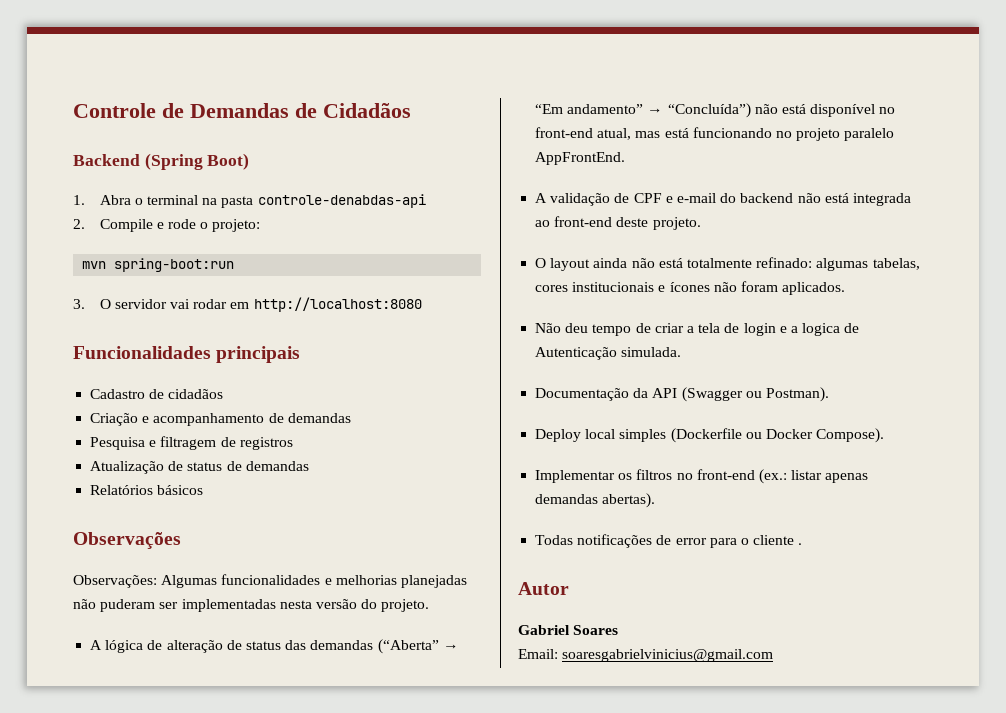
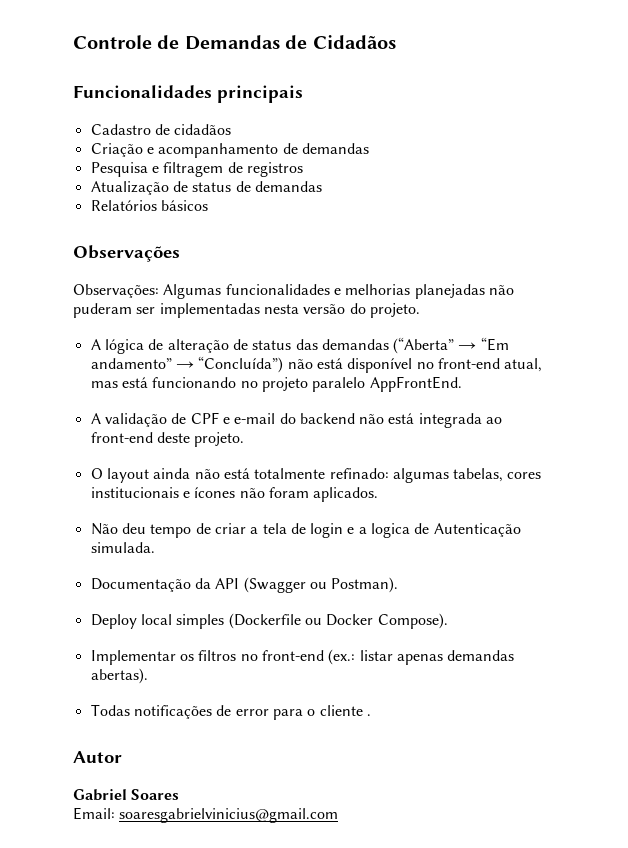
- Backend (Spring Boot)
- 1. Abra o terminal na pasta controle-denabdas-api
- 2. Compile e rode o projeto:
- mvn spring-boot:run
- 3. O servidor vai rodar em http://localhost:8080

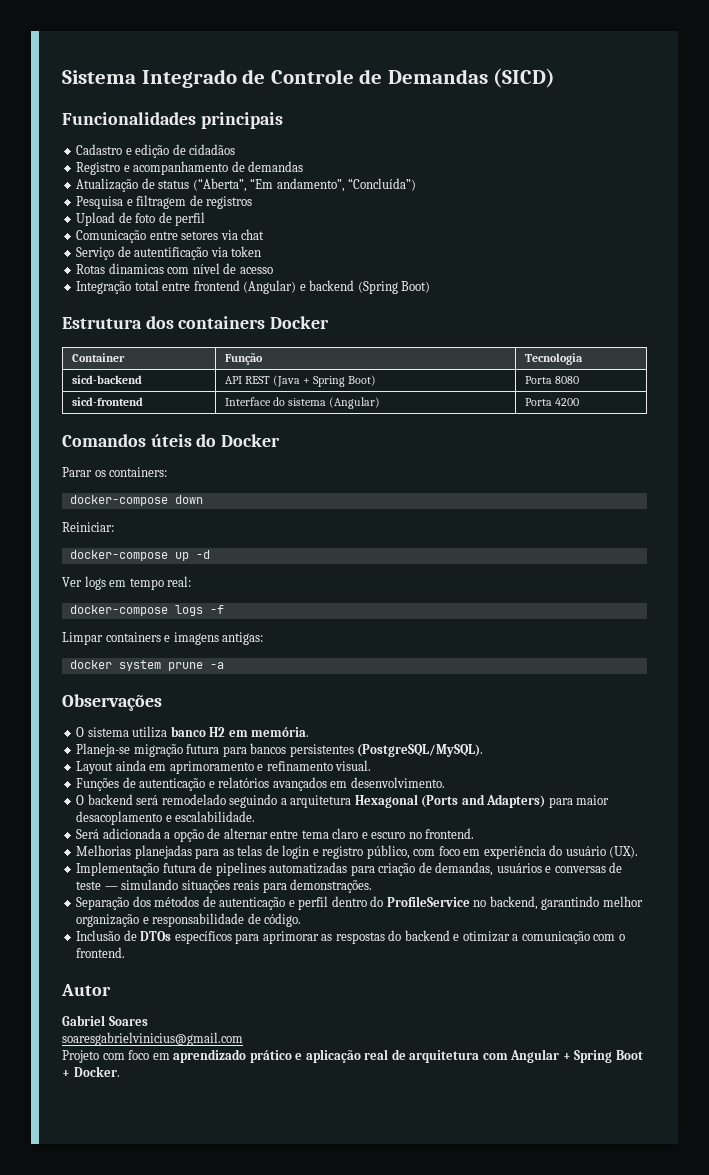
- Controle de Demandas de Cidadãos
+ Sistema Integrado de Controle de Demandas (SICD)
- Cadastro de cidadãos
+ Cadastro e edição de cidadãos
- Criação e acompanhamento de demandas
+ Registro e acompanhamento de demandas
+ Atualização de status (“Aberta”, “Em andamento”, “Concluída”)
- Atualização de status de demandas
- Relatórios básicos
+ Upload de foto de perfil
+ Comunicação entre setores via chat
+ Serviço de autentificação via token
+ Rotas dinamicas com nível de acesso
+ Integração total entre frontend (Angular) e backend (Spring Boot)
+ Estrutura dos containers Docker
+ Container | Função | Tecnologia
+ sicd-backend | API REST (Java + Spring Boot) | Porta 8080
+ sicd-frontend | Interface do sistema (Angular) | Porta 4200
+ Comandos úteis do Docker
+ Parar os containers:
+ docker-compose down
+ Reiniciar:
+ docker-compose up -d
+ Ver logs em tempo real:
+ docker-compose logs -f
+ Limpar containers e imagens antigas:
+ docker system prune -a
  Observações
- Observações: Algumas funcionalidades e melhorias planejadas não puderam ser implementadas nesta versão do projeto.
- A lógica de alteração de status das demandas (“Aberta” → “Em andamento” → “Concluída”) não está disponível no front-end atual, mas está funcionando no projeto paralelo AppFrontEnd.
- A validação de CPF e e-mail do backend não está integrada ao front-end deste projeto.
- O layout ainda não está totalmente refinado: algumas tabelas, cores institucionais e ícones não foram aplicados.
- Não deu tempo de criar a tela de login e a logica de Autenticação simulada.
- Documentação da API (Swagger ou Postman).
- Deploy local simples (Dockerfile ou Docker Compose).
- Implementar os filtros no front-end (ex.: listar apenas demandas abertas).
- Todas notificações de error para o cliente .
+ O sistema utiliza banco H2 em memória.
+ Planeja-se migração futura para bancos persistentes (PostgreSQL/MySQL).
+ Layout ainda em aprimoramento e refinamento visual.
+ Funções de autenticação e relatórios avançados em desenvolvimento.
+ O backend será remodelado seguindo a arquitetura Hexagonal (Ports and Adapters) para maior desacoplamento e escalabilidade.
+ Será adicionada a opção de alternar entre tema claro e escuro no frontend.
+ Melhorias planejadas para as telas de login e registro público, com foco em experiência do usuário (UX).
+ Implementação futura de pipelines automatizadas para criação de demandas, usuários e conversas de teste — simulando situações reais para demonstrações.
+ Separação dos métodos de autenticação e perfil dentro do ProfileService no backend, garantindo melhor organização e responsabilidade de código.
+ Inclusão de DTOs específicos para aprimorar as respostas do backend e otimizar a comunicação com o frontend.
- Email: soaresgabrielvinicius@gmail.com
+ soaresgabrielvinicius@gmail.com
+ Projeto com foco em aprendizado prático e aplicação real de arquitetura com Angular + Spring Boot + Docker.

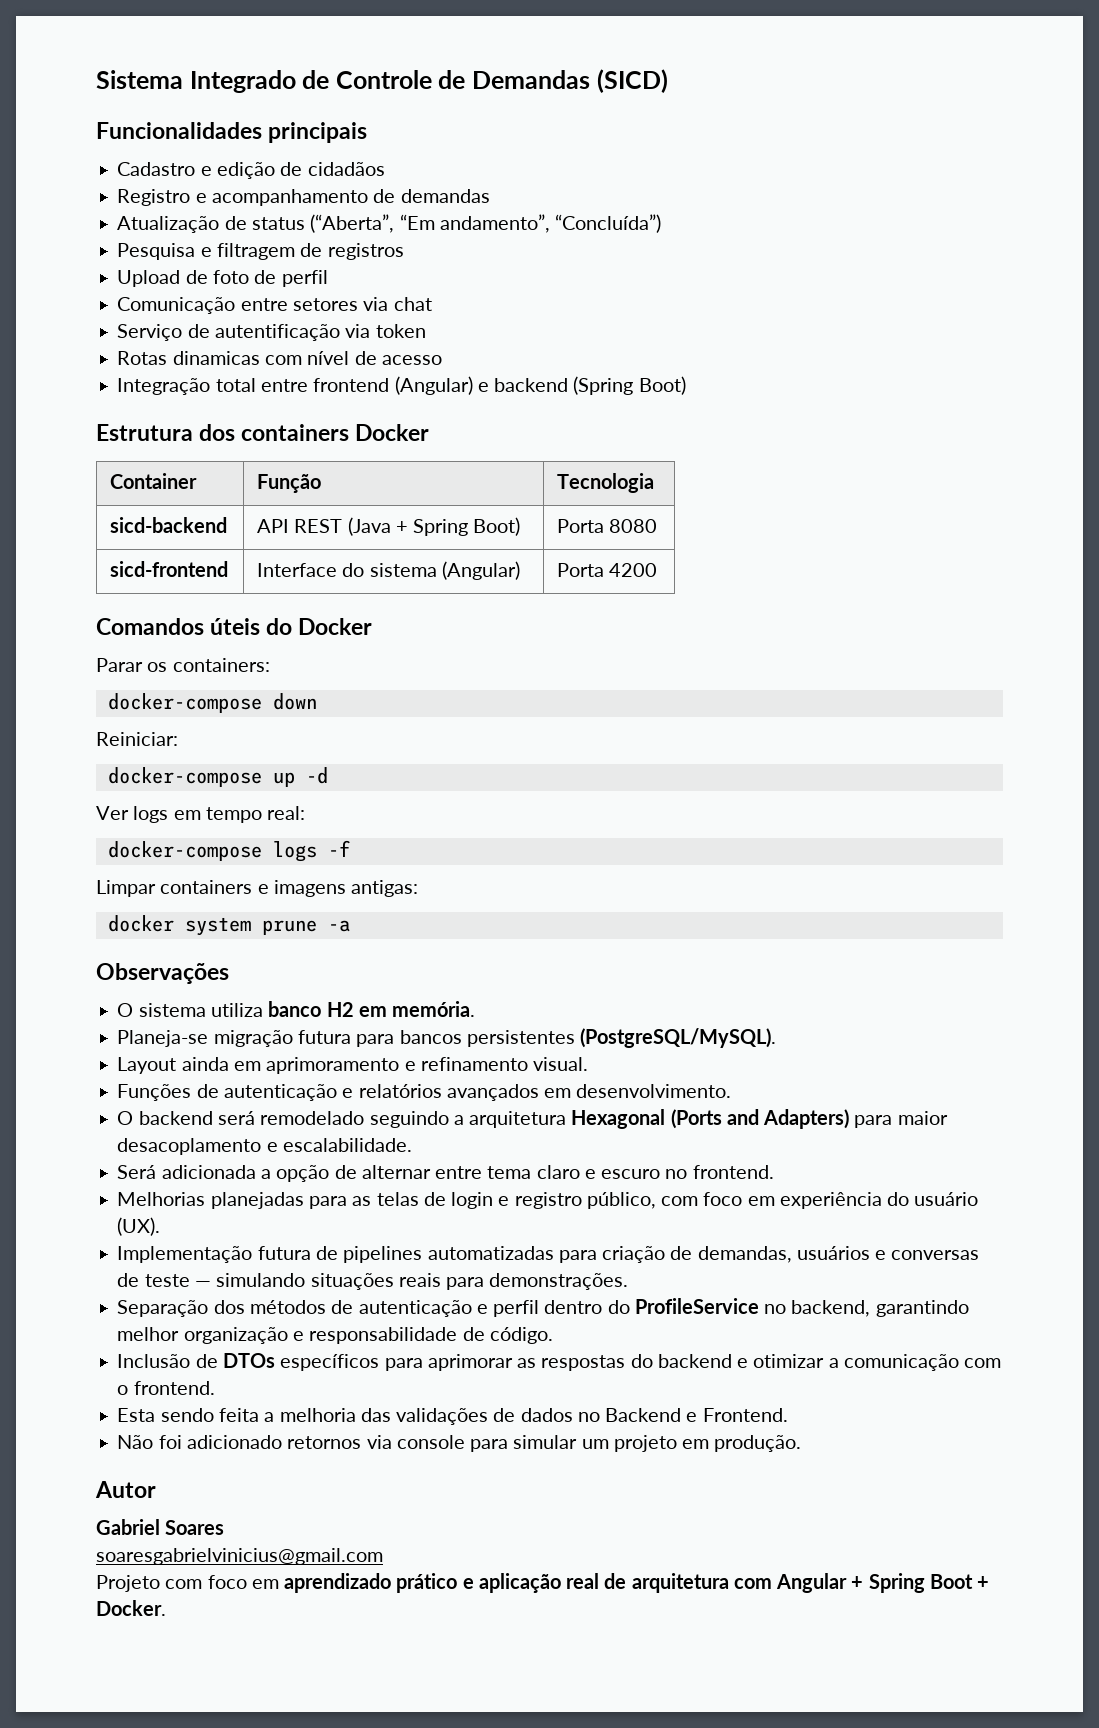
+ Esta sendo feita a melhoria das validações de dados no Backend e Frontend.
+ Não foi adicionado retornos via console para simular um projeto em produção.

